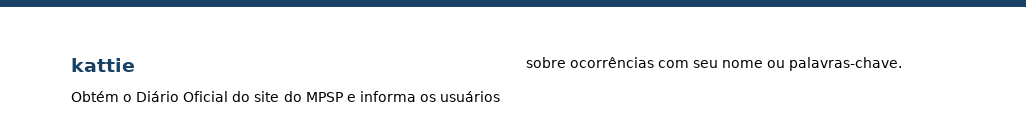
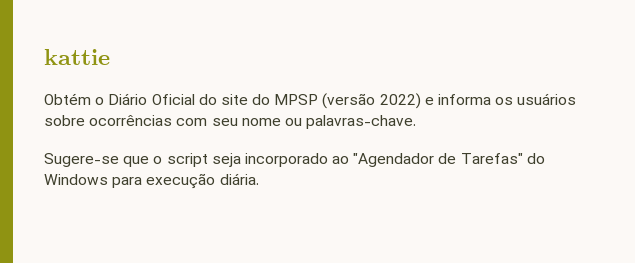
- Obtém o Diário Oficial do site do MPSP e informa os usuários sobre ocorrências com seu nome ou palavras-chave.
+ Obtém o Diário Oficial do site do MPSP (versão 2022) e informa os usuários sobre ocorrências com seu nome ou palavras-chave.
+ Sugere-se que o script seja incorporado ao "Agendador de Tarefas" do Windows para execução diária.

